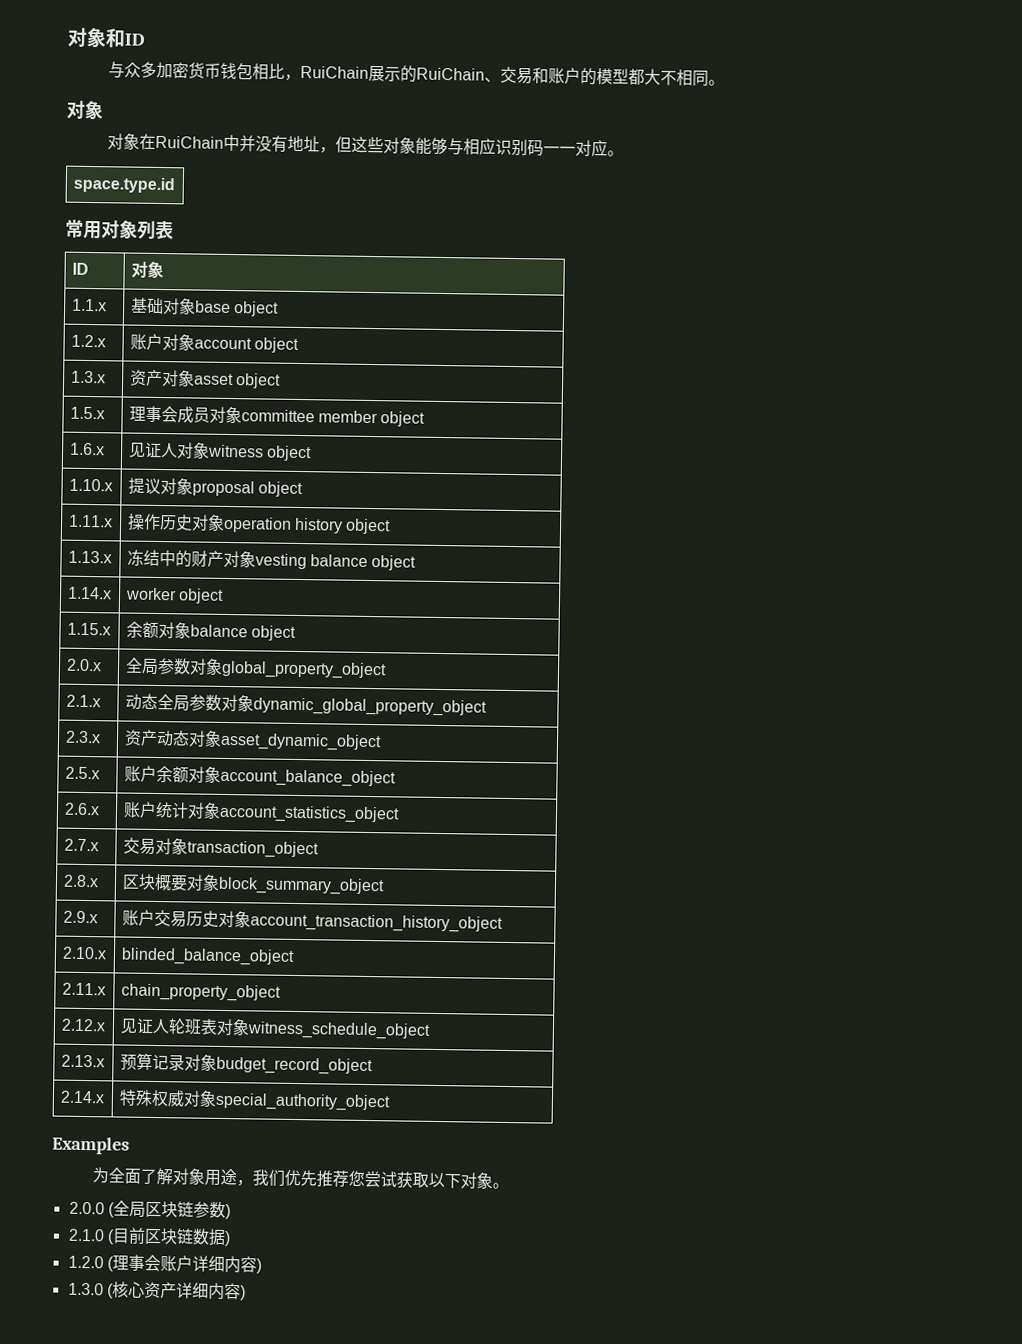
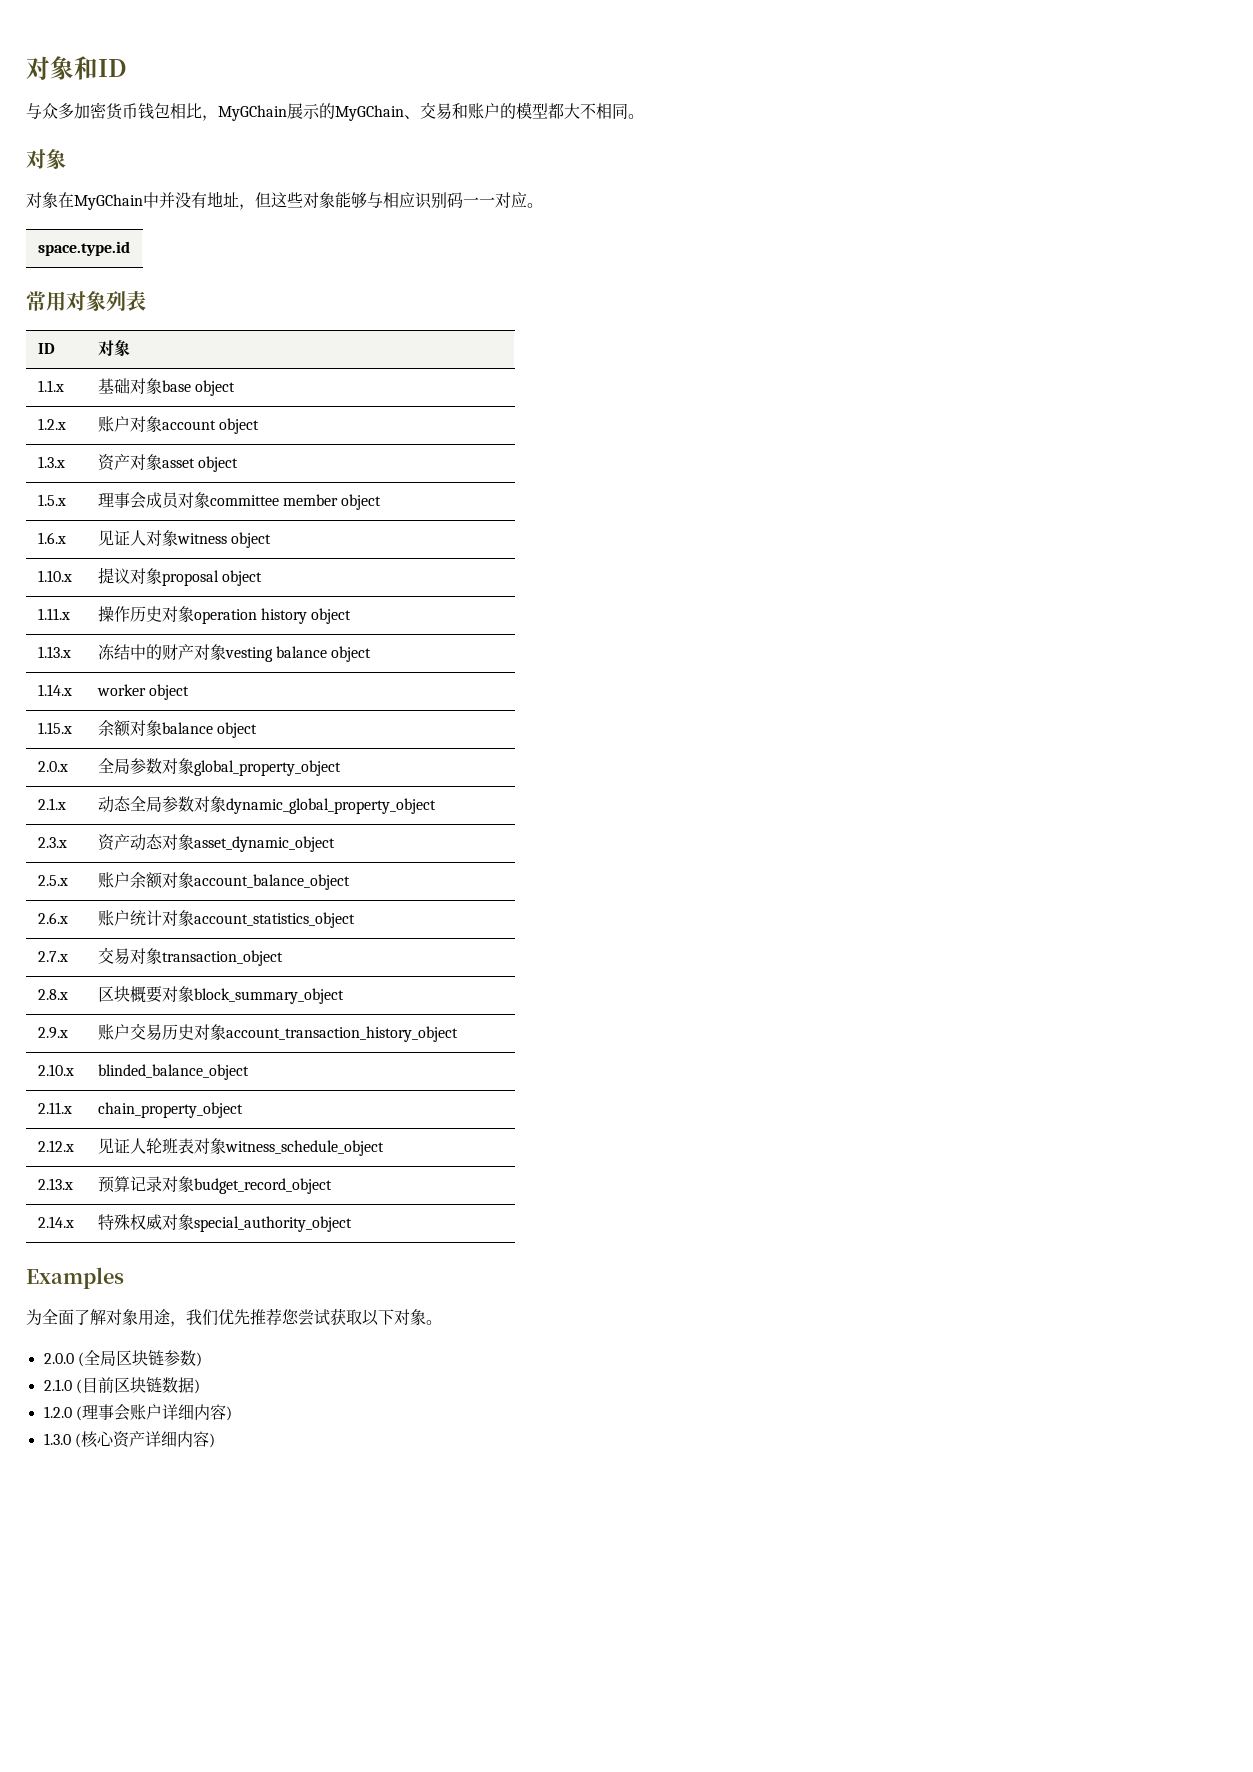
- 与众多加密货币钱包相比，RuiChain展示的RuiChain、交易和账户的模型都大不相同。
+ 与众多加密货币钱包相比，MyGChain展示的MyGChain、交易和账户的模型都大不相同。
- 对象在RuiChain中并没有地址，但这些对象能够与相应识别码一一对应。
+ 对象在MyGChain中并没有地址，但这些对象能够与相应识别码一一对应。

